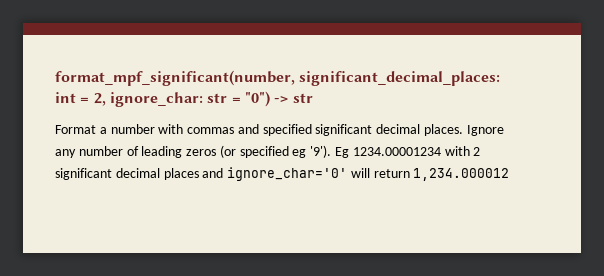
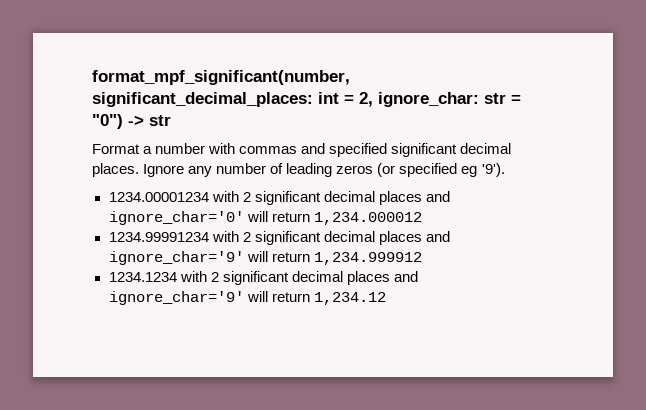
- Ignore any number of leading zeros (or specified eg '9'). Eg 1234.00001234 with 2 significant decimal places and ignore_char='0' will return 1,234.000012
+ Ignore any number of leading zeros (or specified eg '9').
+ 1234.00001234 with 2 significant decimal places and ignore_char='0' will return 1,234.000012
+ 1234.99991234 with 2 significant decimal places and ignore_char='9' will return 1,234.999912
+ 1234.1234 with 2 significant decimal places and ignore_char='9' will return 1,234.12

